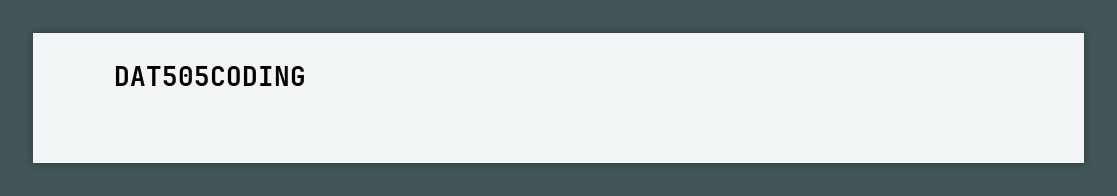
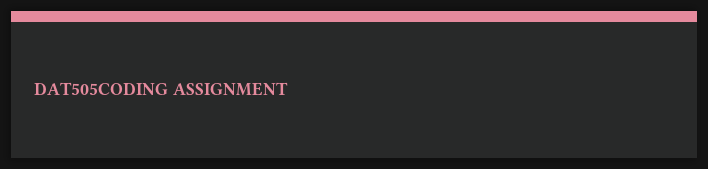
- DAT505CODING
+ DAT505CODING ASSIGNMENT

